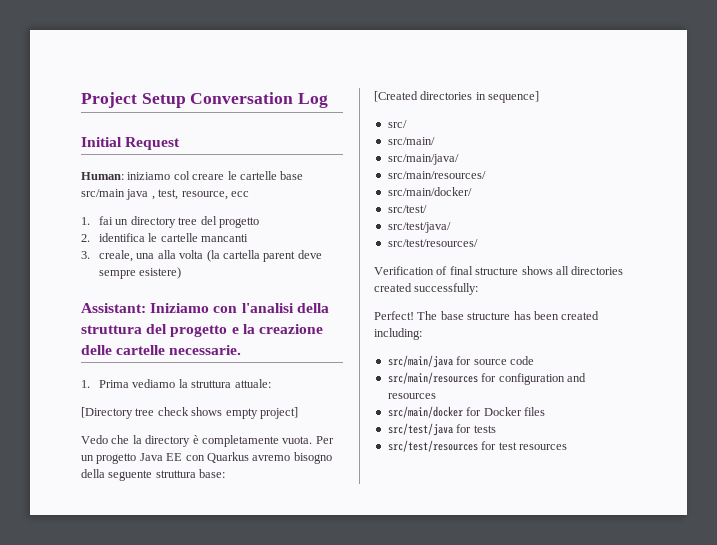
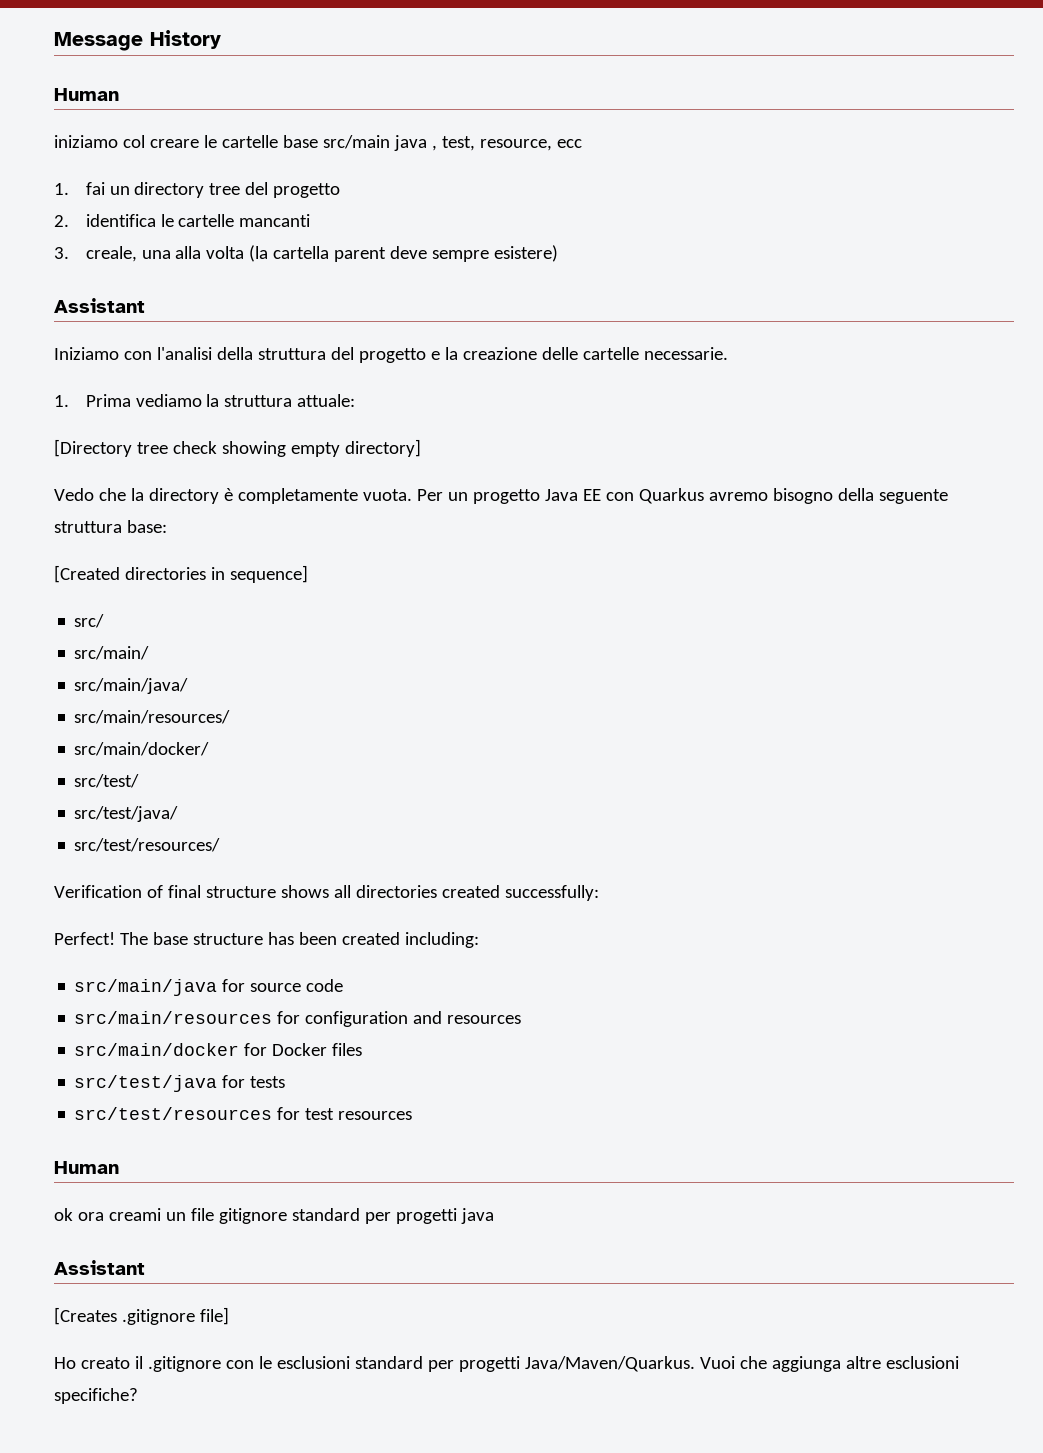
- Project Setup Conversation Log
- Initial Request
- Human: iniziamo col creare le cartelle base src/main java , test, resource, ecc
+ Message History
+ Human
+ iniziamo col creare le cartelle base src/main java , test, resource, ecc
  3. creale, una alla volta (la cartella parent deve sempre esistere)
- Assistant: Iniziamo con l'analisi della struttura del progetto e la creazione delle cartelle necessarie.
+ Assistant
+ Iniziamo con l'analisi della struttura del progetto e la creazione delle cartelle necessarie.
- [Directory tree check shows empty project]
+ [Directory tree check showing empty directory]
  src/test/resources for test resources
+ Human
+ ok ora creami un file gitignore standard per progetti java
+ Assistant
+ [Creates .gitignore file]
+ Ho creato il .gitignore con le esclusioni standard per progetti Java/Maven/Quarkus. Vuoi che aggiunga altre esclusioni specifiche?

